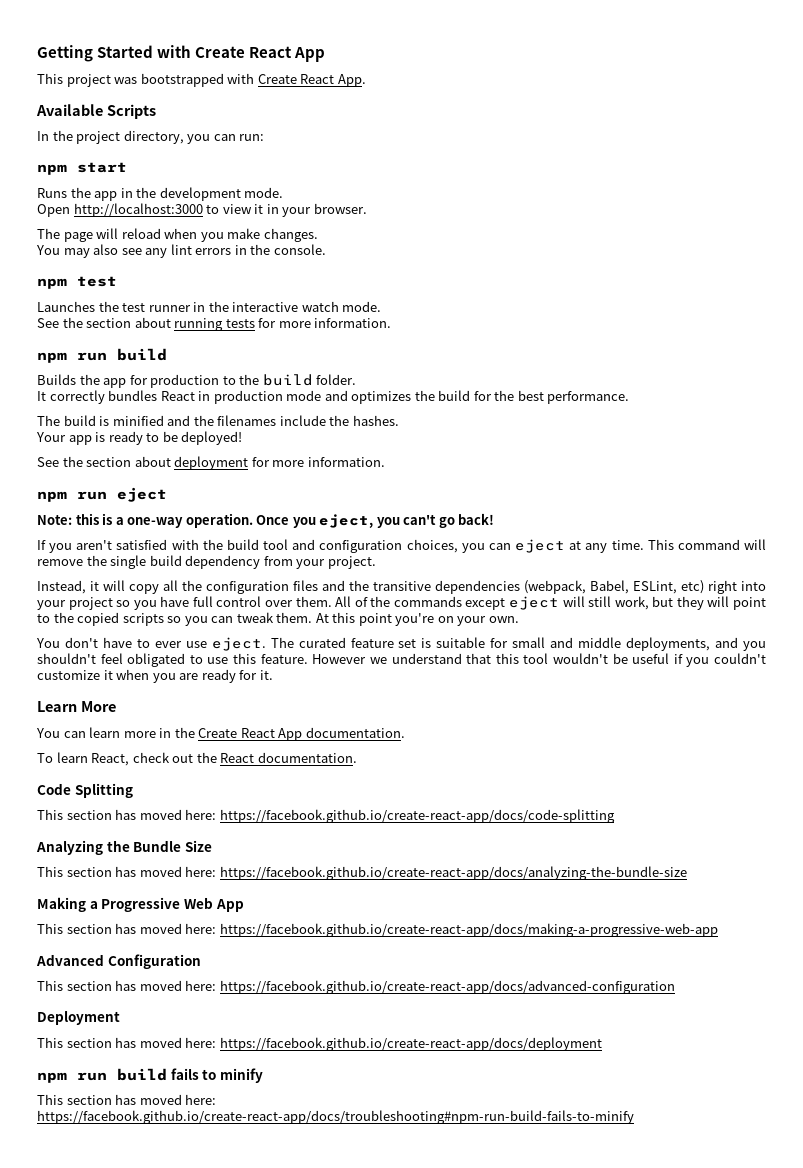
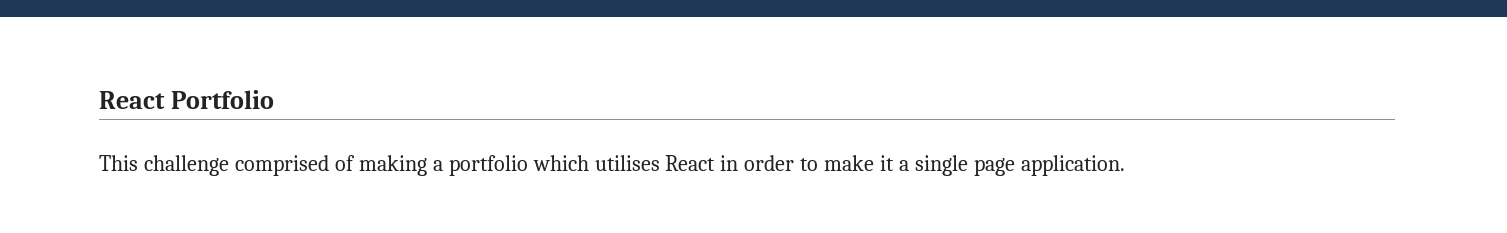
- Getting Started with Create React App
- This project was bootstrapped with Create React App.
- Available Scripts
- In the project directory, you can run:
- npm start
- Runs the app in the development mode.
- Open http://localhost:3000 to view it in your browser.
- The page will reload when you make changes.
- You may also see any lint errors in the console.
- npm test
- Launches the test runner in the interactive watch mode.
- See the section about running tests for more information.
- npm run build
- Builds the app for production to the build folder.
- It correctly bundles React in production mode and optimizes the build for the best performance.
- The build is minified and the filenames include the hashes.
- Your app is ready to be deployed!
- See the section about deployment for more information.
- npm run eject
- Note: this is a one-way operation. Once you eject, you can't go back!
- If you aren't satisfied with the build tool and configuration choices, you can eject at any time. This command will remove the single build dependency from your project.
- Instead, it will copy all the configuration files and the transitive dependencies (webpack, Babel, ESLint, etc) right into your project so you have full control over them. All of the commands except eject will still work, but they will point to the copied scripts so you can tweak them. At this point you're on your own.
- You don't have to ever use eject. The curated feature set is suitable for small and middle deployments, and you shouldn't feel obligated to use this feature. However we understand that this tool wouldn't be useful if you couldn't customize it when you are ready for it.
- Learn More
- You can learn more in the Create React App documentation.
- To learn React, check out the React documentation.
- Code Splitting
- This section has moved here: https://facebook.github.io/create-react-app/docs/code-splitting
- Analyzing the Bundle Size
- This section has moved here: https://facebook.github.io/create-react-app/docs/analyzing-the-bundle-size
- Making a Progressive Web App
- This section has moved here: https://facebook.github.io/create-react-app/docs/making-a-progressive-web-app
- Advanced Configuration
- This section has moved here: https://facebook.github.io/create-react-app/docs/advanced-configuration
- Deployment
- This section has moved here: https://facebook.github.io/create-react-app/docs/deployment
- npm run build fails to minify
- This section has moved here: https://facebook.github.io/create-react-app/docs/troubleshooting#npm-run-build-fails-to-minify
+ React Portfolio
+ This challenge comprised of making a portfolio which utilises React in order to make it a single page application.

